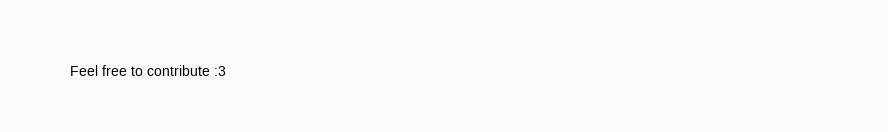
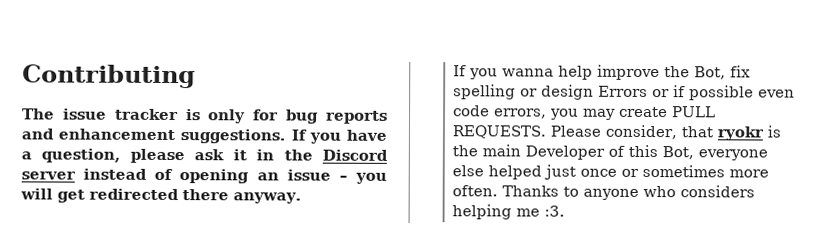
- Feel free to contribute :3
+ Contributing
+ The issue tracker is only for bug reports and enhancement suggestions. If you have a question, please ask it in the Discord server instead of opening an issue – you will get redirected there anyway.
+ If you wanna help improve the Bot, fix spelling or design Errors or if possible even code errors, you may create PULL REQUESTS. Please consider, that ryokr is the main Developer of this Bot, everyone else helped just once or sometimes more often. Thanks to anyone who considers helping me :3.

